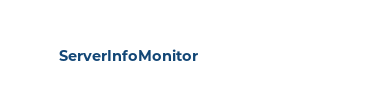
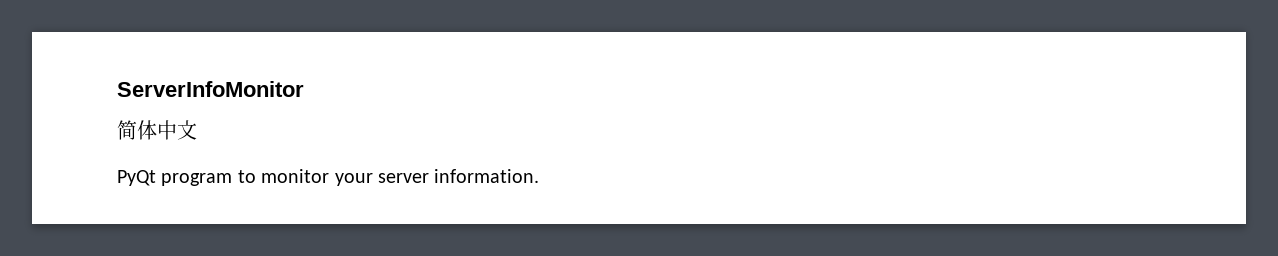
+ 简体中文
+ PyQt program to monitor your server information.

